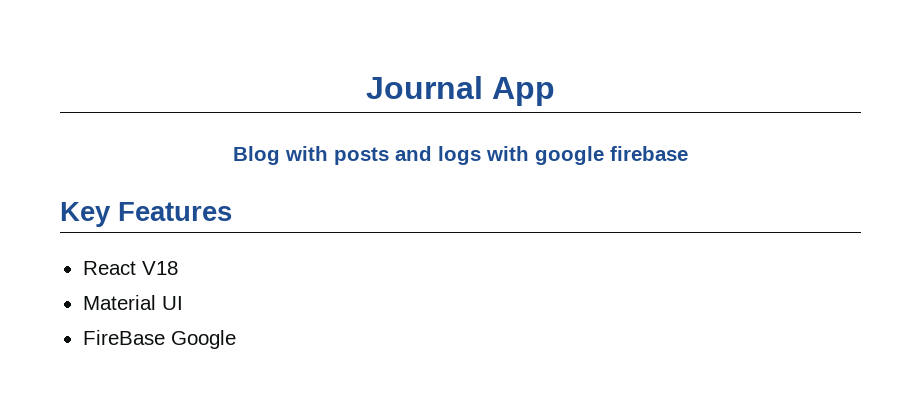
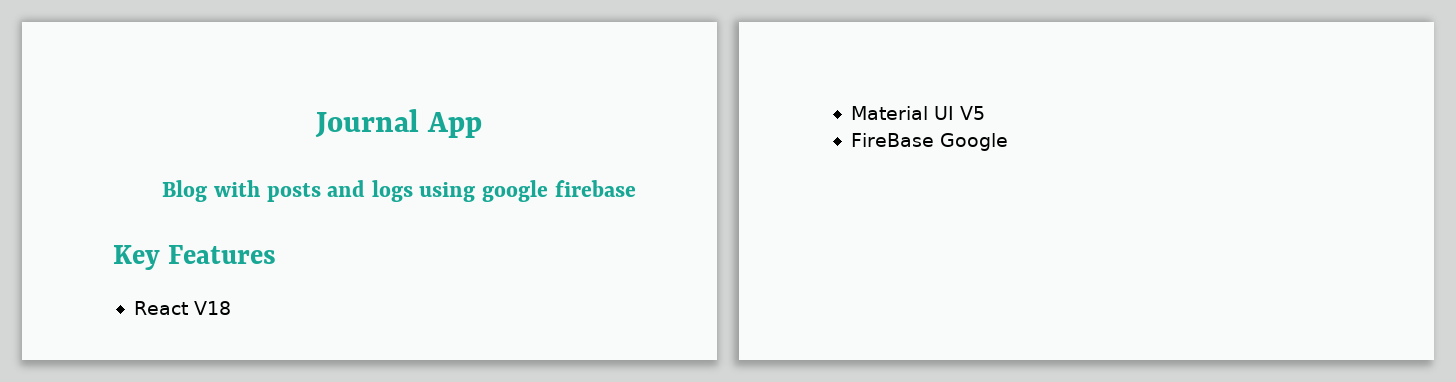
- Blog with posts and logs with google firebase
+ Blog with posts and logs using google firebase
- Material UI
+ Material UI V5

